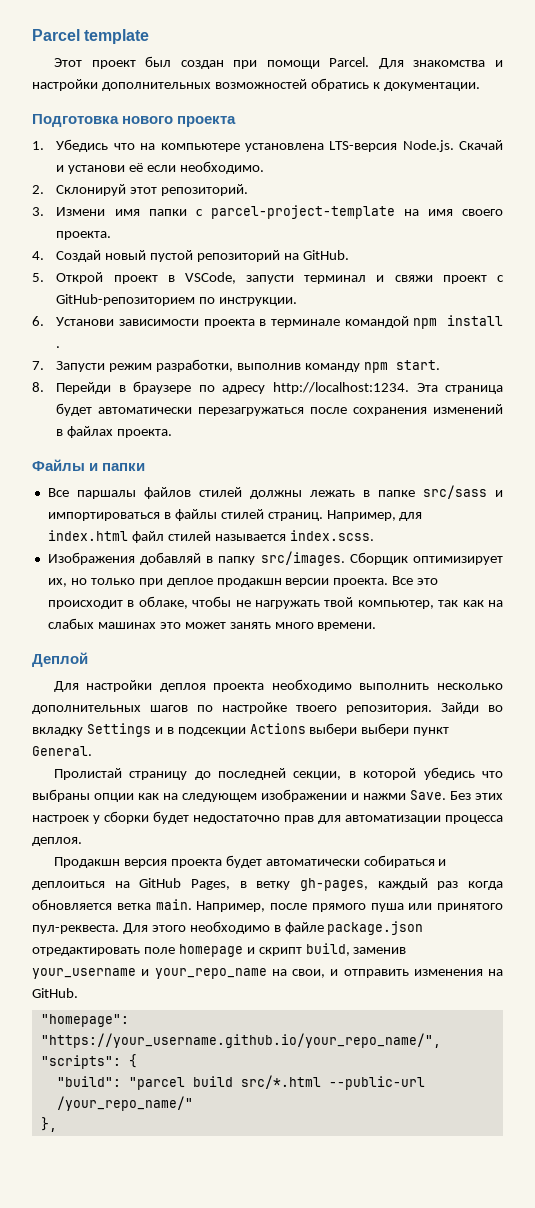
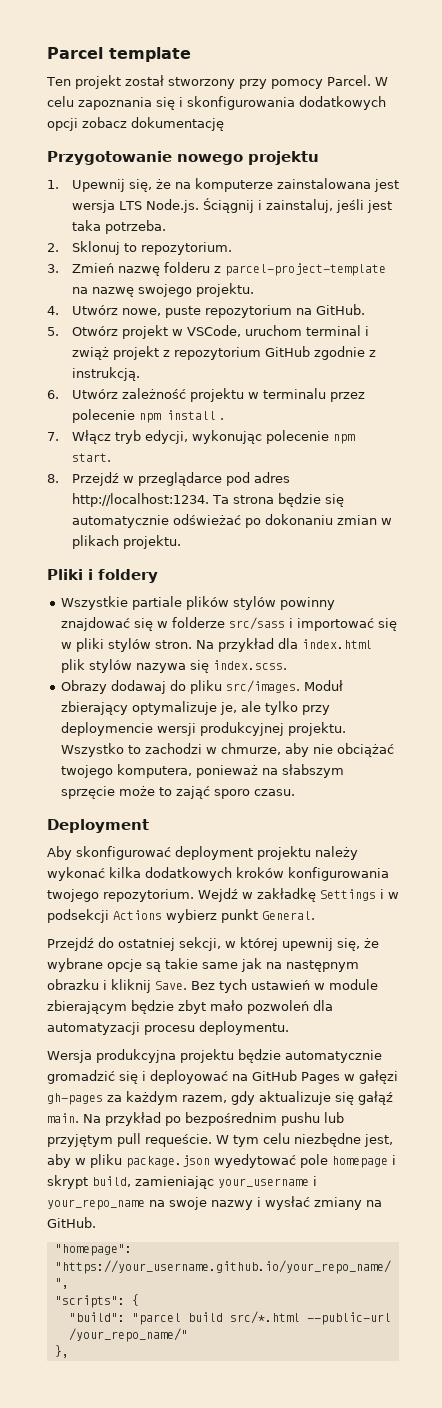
- Этот проект был создан при помощи Parcel. Для знакомства и настройки дополнительных возможностей обратись к документации.
- Подготовка нового проекта
- 1. Убедись что на компьютере установлена LTS-версия Node.js. Скачай и установи её если необходимо.
- 2. Склонируй этот репозиторий.
- 3. Измени имя папки с parcel-project-template на имя своего проекта.
- 4. Создай новый пустой репозиторий на GitHub.
- 5. Открой проект в VSCode, запусти терминал и свяжи проект с GitHub-репозиторием по инструкции.
- 6. Установи зависимости проекта в терминале командой npm install .
- 7. Запусти режим разработки, выполнив команду npm start.
- 8. Перейди в браузере по адресу http://localhost:1234. Эта страница будет автоматически перезагружаться после сохранения изменений в файлах проекта.
- Файлы и папки
- Все паршалы файлов стилей должны лежать в папке src/sass и импортироваться в файлы стилей страниц. Например, для index.html файл стилей называется index.scss.
- Изображения добавляй в папку src/images. Сборщик оптимизирует их, но только при деплое продакшн версии проекта. Все это происходит в облаке, чтобы не нагружать твой компьютер, так как на слабых машинах это может занять много времени.
- Деплой
- Для настройки деплоя проекта необходимо выполнить несколько дополнительных шагов по настройке твоего репозитория. Зайди во вкладку Settings и в подсекции Actions выбери выбери пункт General.
- Пролистай страницу до последней секции, в которой убедись что выбраны опции как на следующем изображении и нажми Save. Без этих настроек у сборки будет недостаточно прав для автоматизации процесса деплоя.
- Продакшн версия проекта будет автоматически собираться и деплоиться на GitHub Pages, в ветку gh-pages, каждый раз когда обновляется ветка main. Например, после прямого пуша или принятого пул-реквеста. Для этого необходимо в файле package.json отредактировать поле homepage и скрипт build, заменив your_username и your_repo_name на свои, и отправить изменения на GitHub.
+ Ten projekt został stworzony przy pomocy Parcel. W celu zapoznania się i skonfigurowania dodatkowych opcji zobacz dokumentację
+ Przygotowanie nowego projektu
+ 1. Upewnij się, że na komputerze zainstalowana jest wersja LTS Node.js. Ściągnij i zainstaluj, jeśli jest taka potrzeba.
+ 2. Sklonuj to repozytorium.
+ 3. Zmień nazwę folderu z parcel-project-template na nazwę swojego projektu.
+ 4. Utwórz nowe, puste repozytorium na GitHub.
+ 5. Otwórz projekt w VSCode, uruchom terminal i zwiąż projekt z repozytorium GitHub zgodnie z instrukcją.
+ 6. Utwórz zależność projektu w terminalu przez polecenie npm install .
+ 7. Włącz tryb edycji, wykonując polecenie npm start.
+ 8. Przejdź w przeglądarce pod adres http://localhost:1234. Ta strona będzie się automatycznie odświeżać po dokonaniu zmian w plikach projektu.
+ Pliki i foldery
+ Wszystkie partiale plików stylów powinny znajdować się w folderze src/sass i importować się w pliki stylów stron. Na przykład dla index.html plik stylów nazywa się index.scss.
+ Obrazy dodawaj do pliku src/images. Moduł zbierający optymalizuje je, ale tylko przy deploymencie wersji produkcyjnej projektu. Wszystko to zachodzi w chmurze, aby nie obciążać twojego komputera, ponieważ na słabszym sprzęcie może to zająć sporo czasu.
+ Deployment
+ Aby skonfigurować deployment projektu należy wykonać kilka dodatkowych kroków konfigurowania twojego repozytorium. Wejdź w zakładkę Settings i w podsekcji Actions wybierz punkt General.
+ Przejdź do ostatniej sekcji, w której upewnij się, że wybrane opcje są takie same jak na następnym obrazku i kliknij Save. Bez tych ustawień w module zbierającym będzie zbyt mało pozwoleń dla automatyzacji procesu deploymentu.
+ Wersja produkcyjna projektu będzie automatycznie gromadzić się i deployować na GitHub Pages w gałęzi gh-pages za każdym razem, gdy aktualizuje się gałąź main. Na przykład po bezpośrednim pushu lub przyjętym pull requeście. W tym celu niezbędne jest, aby w pliku package.json wyedytować pole homepage i skrypt build, zamieniając your_username i your_repo_name na swoje nazwy i wysłać zmiany na GitHub.

